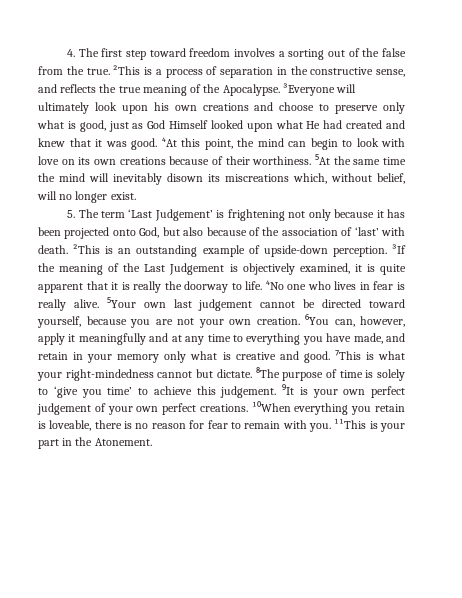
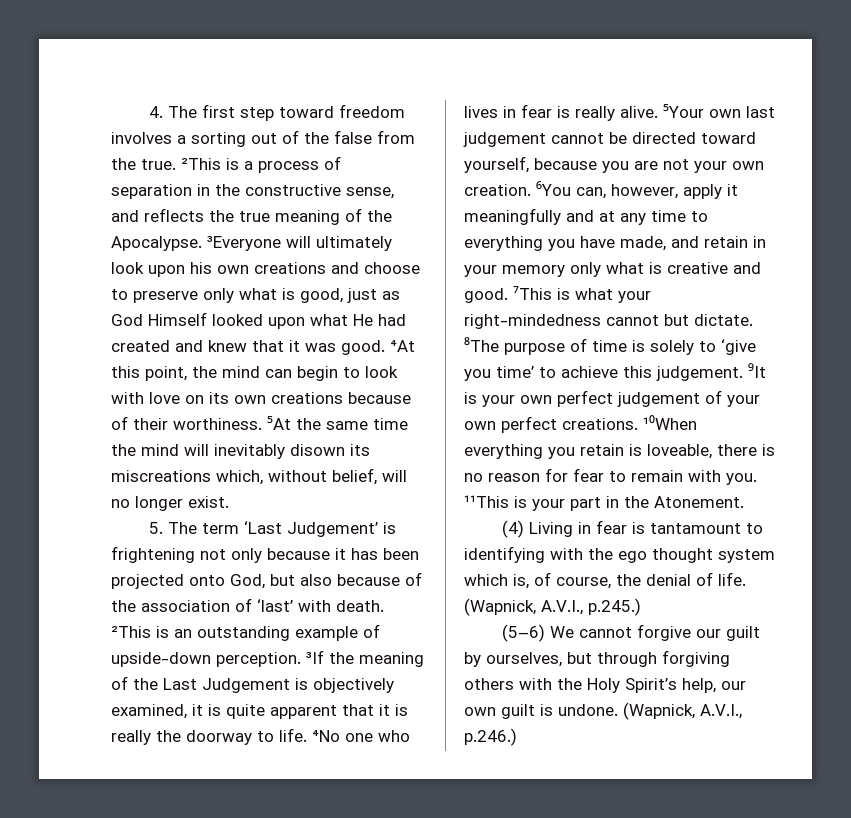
+ (4) Living in fear is tantamount to identifying with the ego thought system which is, of course, the denial of life. (Wapnick, A.V.I., p.245.)
+ (5–6) We cannot forgive our guilt by ourselves, but through forgiving others with the Holy Spirit’s help, our own guilt is undone. (Wapnick, A.V.I., p.246.)

